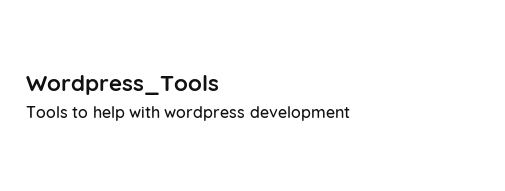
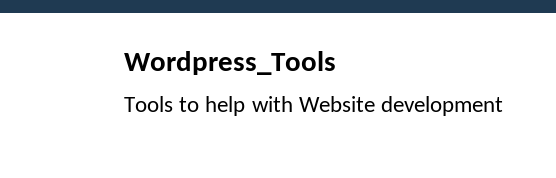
- Tools to help with wordpress development
+ Tools to help with Website development

